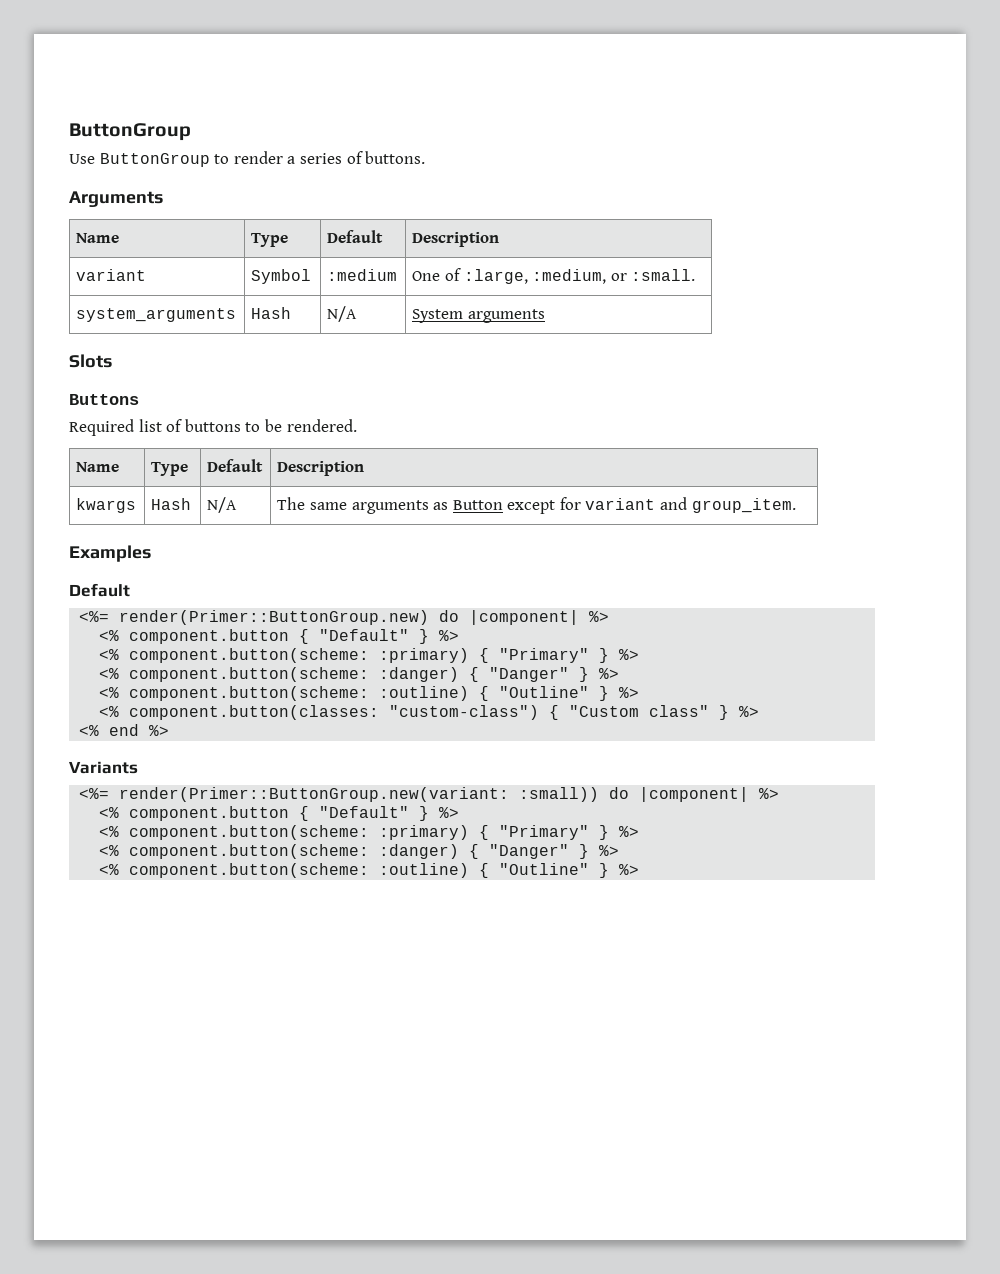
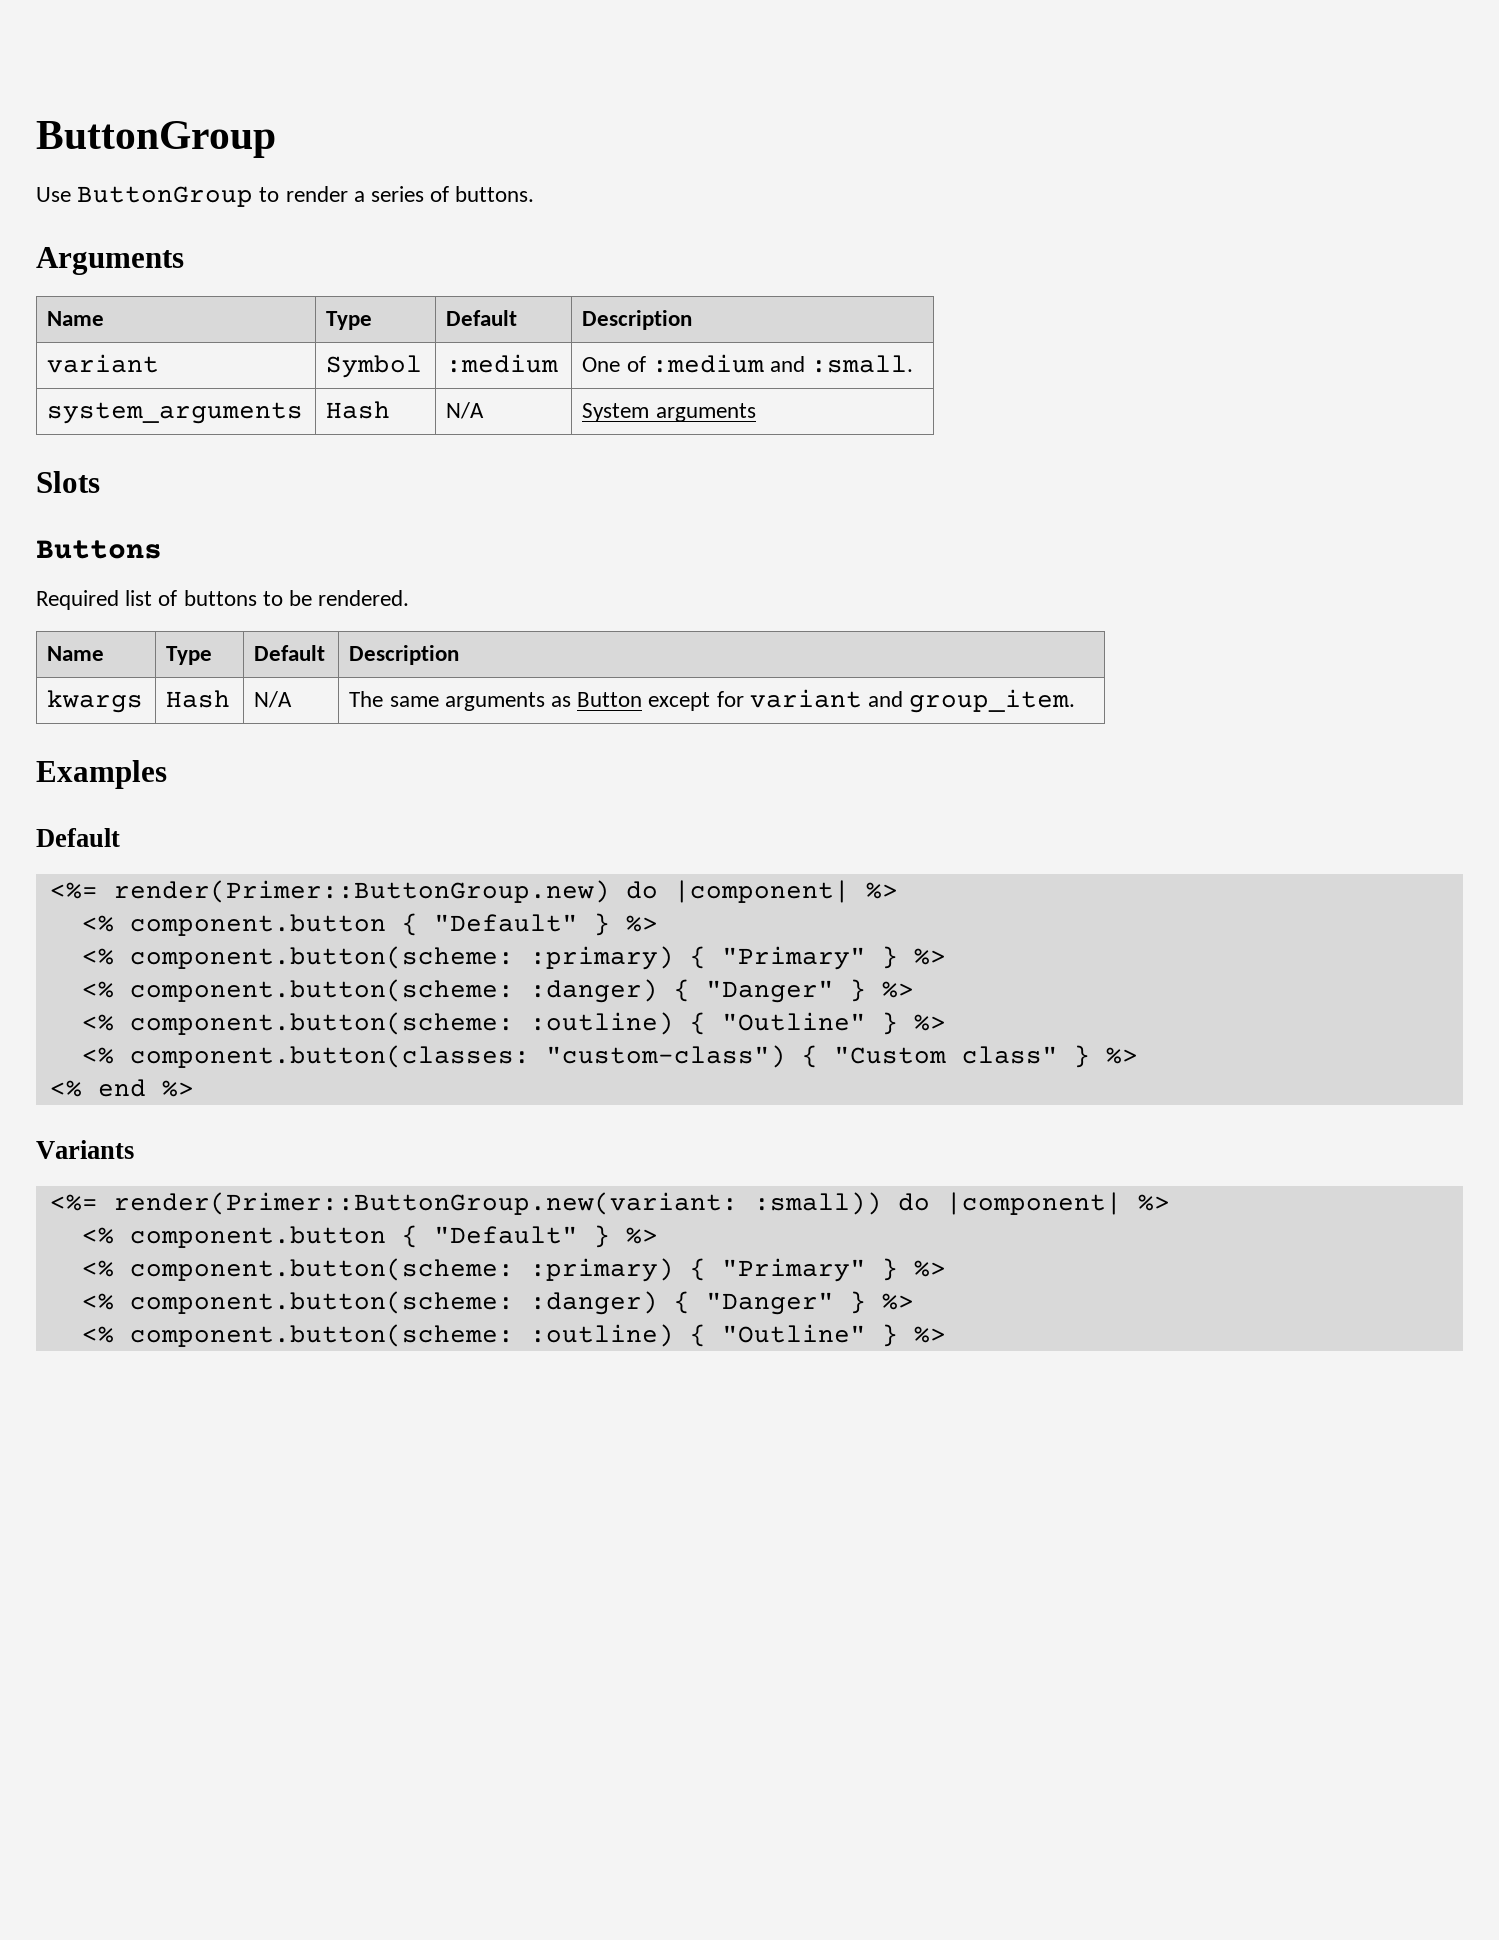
- variant | Symbol | :medium | One of :large, :medium, or :small.
+ variant | Symbol | :medium | One of :medium and :small.

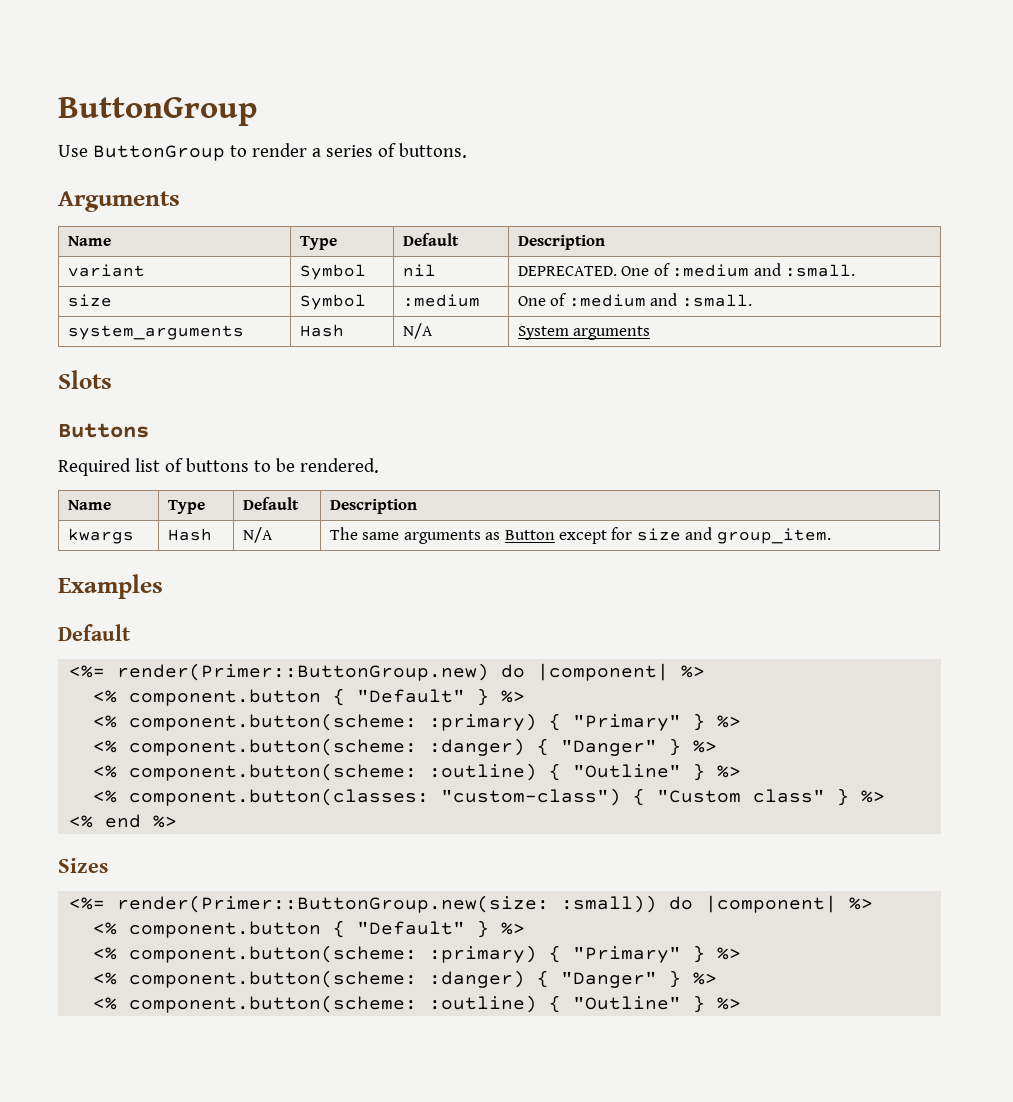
- variant | Symbol | :medium | One of :medium and :small.
+ variant | Symbol | nil | DEPRECATED. One of :medium and :small.
+ size | Symbol | :medium | One of :medium and :small.
- kwargs | Hash | N/A | The same arguments as Button except for variant and group_item.
+ kwargs | Hash | N/A | The same arguments as Button except for size and group_item.
- Variants
- <%= render(Primer::ButtonGroup.new(variant: :small)) do |component| %>
+ Sizes
+ <%= render(Primer::ButtonGroup.new(size: :small)) do |component| %>

